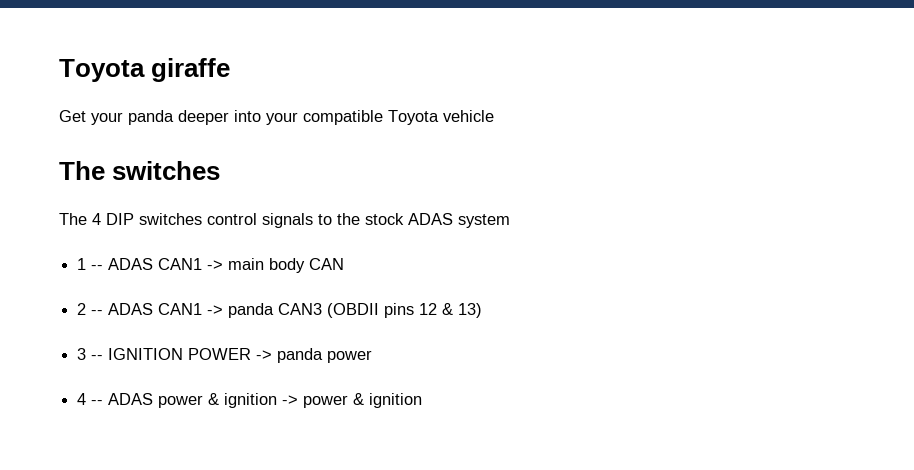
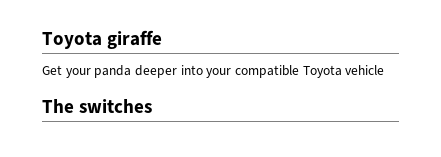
- The 4 DIP switches control signals to the stock ADAS system
- 1 -- ADAS CAN1 -> main body CAN
- 2 -- ADAS CAN1 -> panda CAN3 (OBDII pins 12 & 13)
- 3 -- IGNITION POWER -> panda power
- 4 -- ADAS power & ignition -> power & ignition

